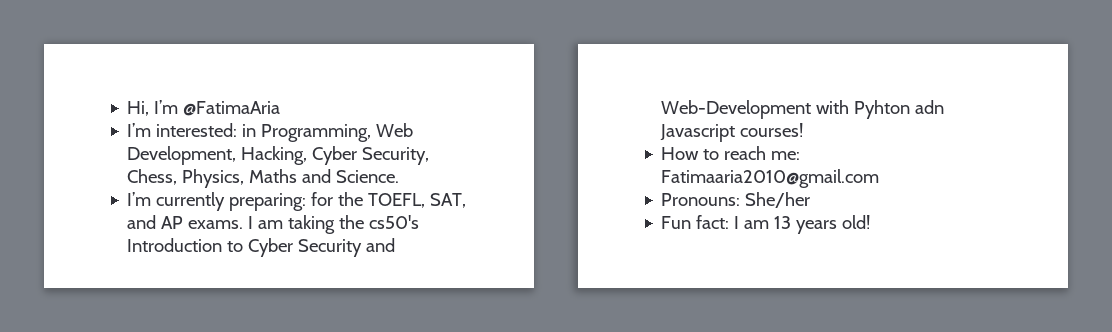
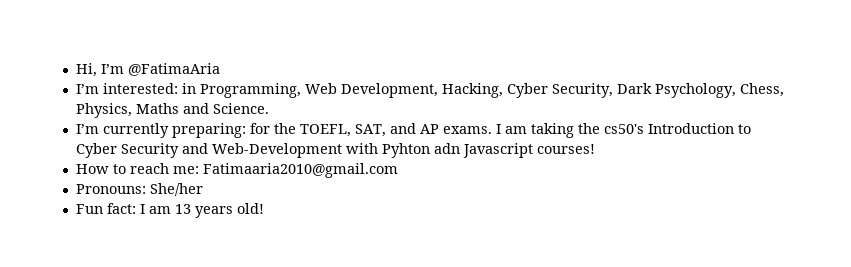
- I’m interested: in Programming, Web Development, Hacking, Cyber Security, Chess, Physics, Maths and Science.
+ I’m interested: in Programming, Web Development, Hacking, Cyber Security, Dark Psychology, Chess, Physics, Maths and Science.

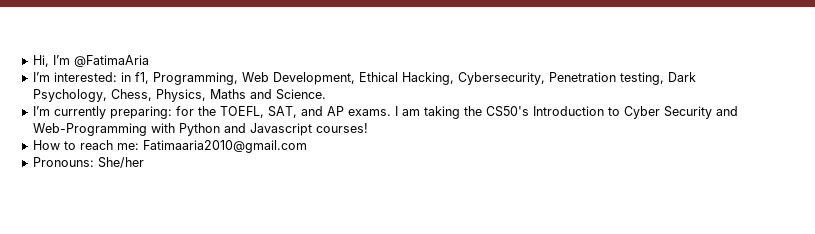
- I’m interested: in Programming, Web Development, Hacking, Cyber Security, Dark Psychology, Chess, Physics, Maths and Science.
+ I’m interested: in f1, Programming, Web Development, Ethical Hacking, Cybersecurity, Penetration testing, Dark Psychology, Chess, Physics, Maths and Science.
- I am taking the cs50's Introduction to Cyber Security and Web-Development with Pyhton adn Javascript courses!
+ I am taking the CS50's Introduction to Cyber Security and Web-Programming with Python and Javascript courses!
- Fun fact: I am 13 years old!

